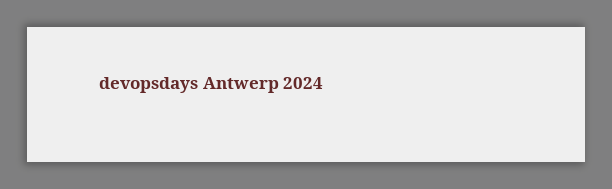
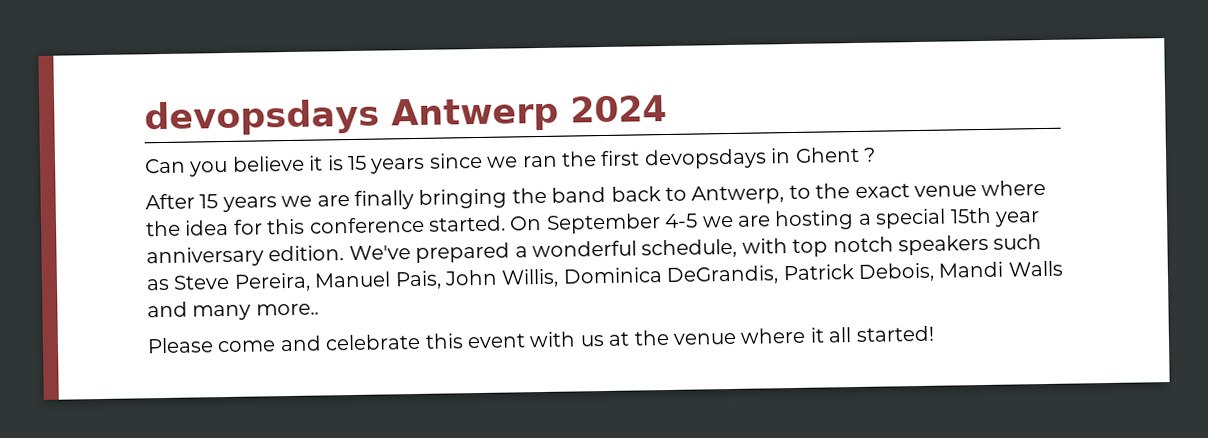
+ Can you believe it is 15 years since we ran the first devopsdays in Ghent ?
+ After 15 years we are finally bringing the band back to Antwerp, to the exact venue where the idea for this conference started. On September 4-5 we are hosting a special 15th year anniversary edition. We've prepared a wonderful schedule, with top notch speakers such as Steve Pereira, Manuel Pais, John Willis, Dominica DeGrandis, Patrick Debois, Mandi Walls and many more..
+ Please come and celebrate this event with us at the venue where it all started!

